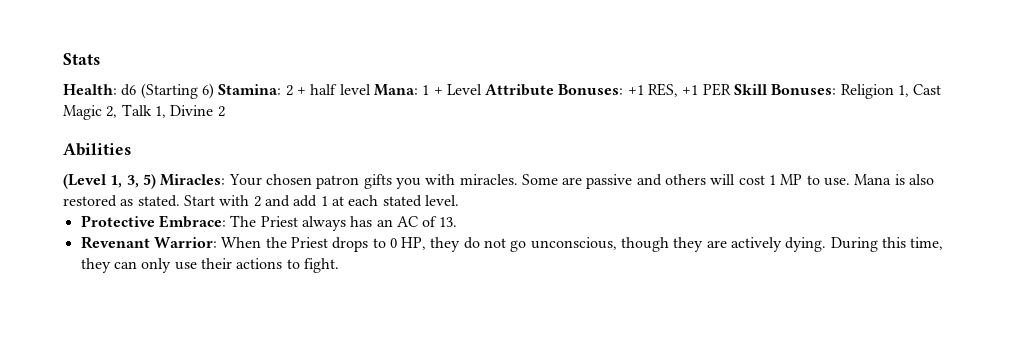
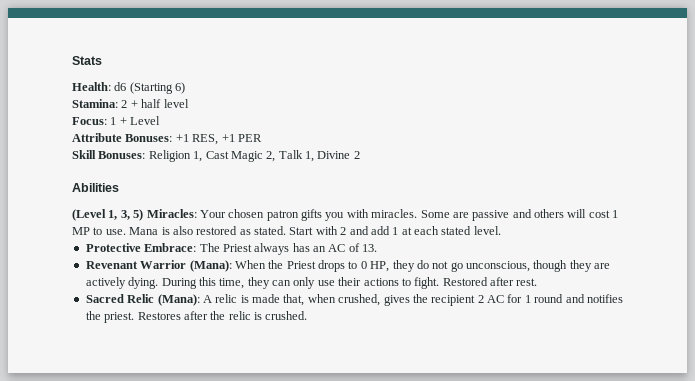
- Health: d6 (Starting 6) Stamina: 2 + half level Mana: 1 + Level Attribute Bonuses: +1 RES, +1 PER Skill Bonuses: Religion 1, Cast Magic 2, Talk 1, Divine 2
+ Health: d6 (Starting 6)
+ Stamina: 2 + half level
+ Focus: 1 + Level
+ Attribute Bonuses: +1 RES, +1 PER
+ Skill Bonuses: Religion 1, Cast Magic 2, Talk 1, Divine 2
- Revenant Warrior: When the Priest drops to 0 HP, they do not go unconscious, though they are actively dying.
+ Revenant Warrior (Mana): When the Priest drops to 0 HP, they do not go unconscious, though they are actively dying.
+ Restored after rest.
+ Sacred Relic (Mana): A relic is made that, when crushed, gives the recipient 2 AC for 1 round and notifies the priest. Restores after the relic is crushed.

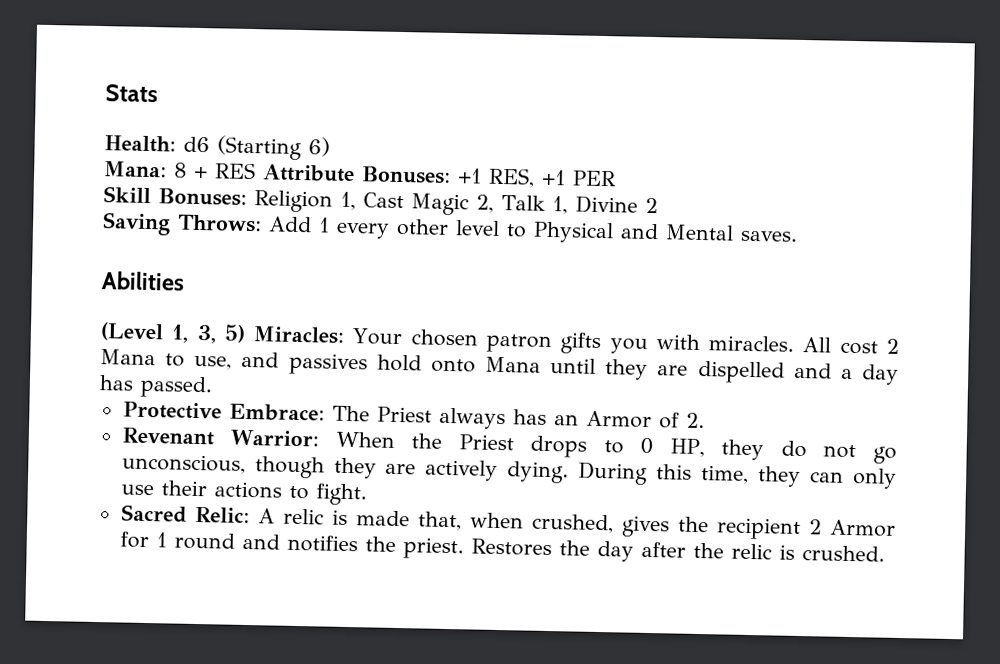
- Stamina: 2 + half level
- Focus: 1 + Level
- Attribute Bonuses: +1 RES, +1 PER
+ Mana: 8 + RES Attribute Bonuses: +1 RES, +1 PER
+ Saving Throws: Add 1 every other level to Physical and Mental saves.
- Some are passive and others will cost 1 MP to use. Mana is also restored as stated. Start with 2 and add 1 at each stated level.
+ All cost 2 Mana to use, and passives hold onto Mana until they are dispelled and a day has passed.
- Protective Embrace: The Priest always has an AC of 13.
+ Protective Embrace: The Priest always has an Armor of 2.
- Revenant Warrior (Mana): When the Priest drops to 0 HP, they do not go unconscious, though they are actively dying.
+ Revenant Warrior: When the Priest drops to 0 HP, they do not go unconscious, though they are actively dying.
- Restored after rest.
- Sacred Relic (Mana): A relic is made that, when crushed, gives the recipient 2 AC for 1 round and notifies the priest.
+ Sacred Relic: A relic is made that, when crushed, gives the recipient 2 Armor for 1 round and notifies the priest.
- Restores after the relic is crushed.
+ Restores the day after the relic is crushed.

